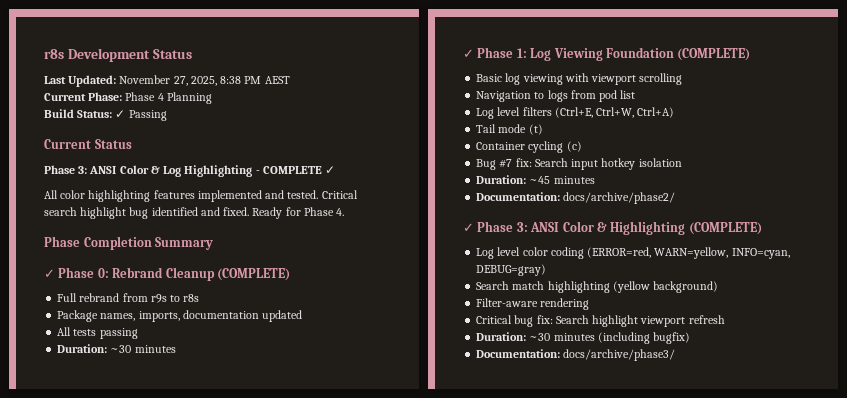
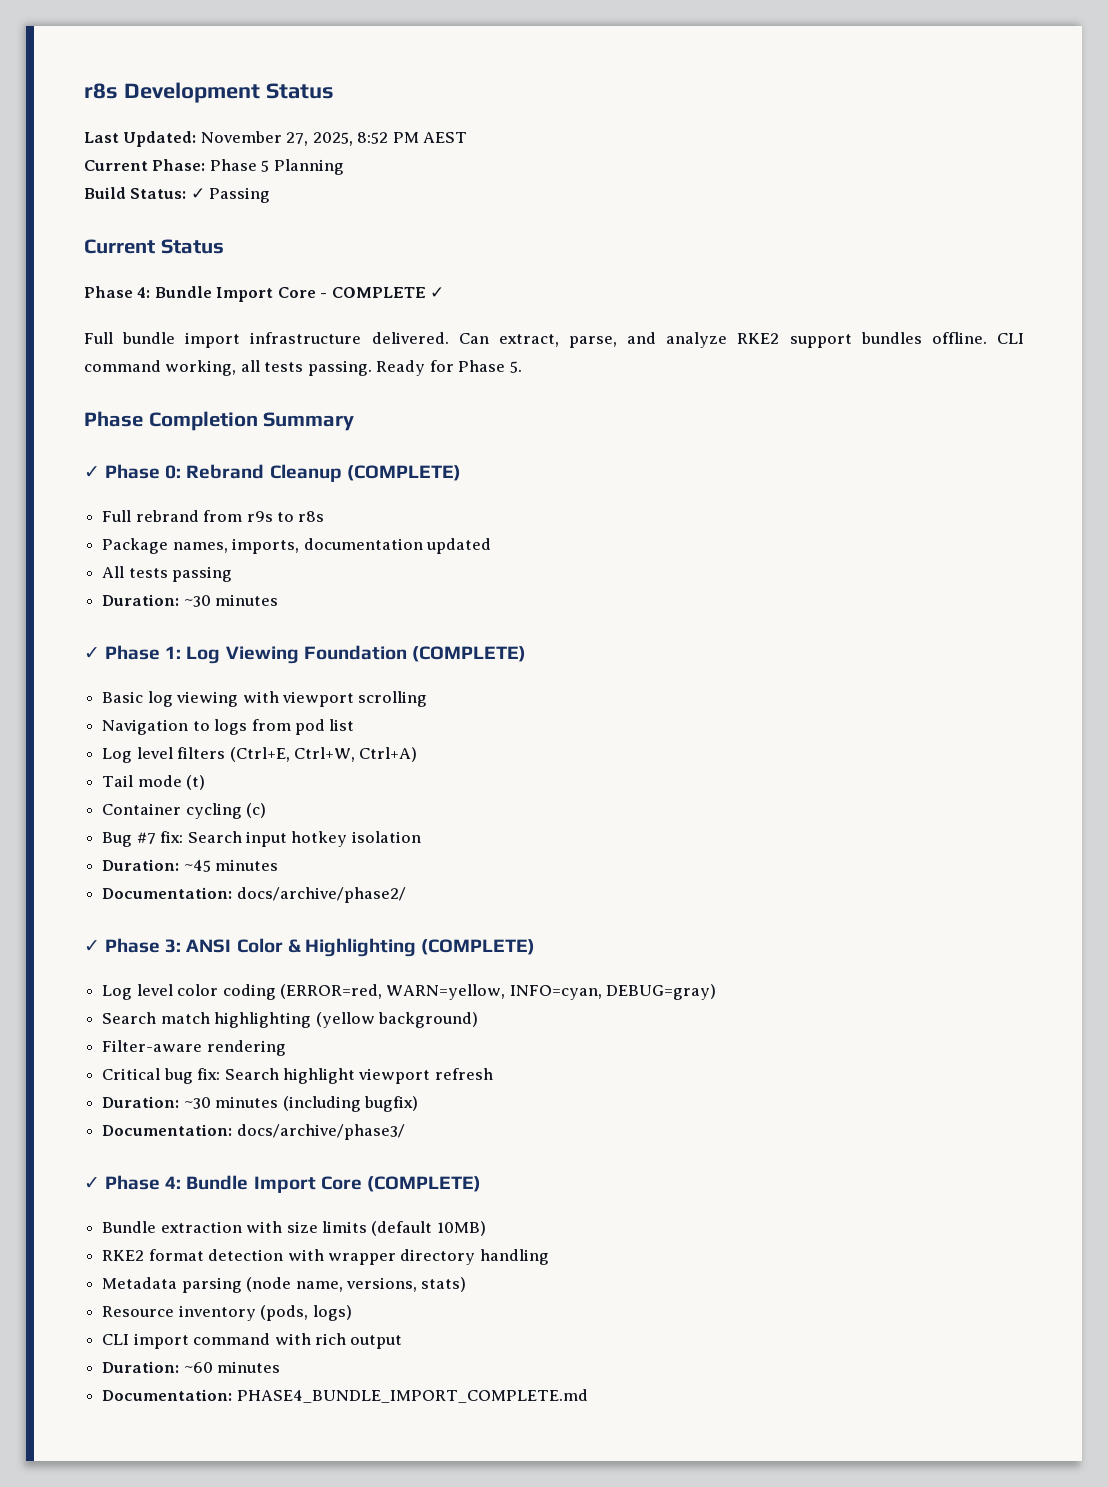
- Last Updated: November 27, 2025, 8:38 PM AEST
+ Last Updated: November 27, 2025, 8:52 PM AEST
- Current Phase: Phase 4 Planning
+ Current Phase: Phase 5 Planning
- Phase 3: ANSI Color & Log Highlighting - COMPLETE ✓
- All color highlighting features implemented and tested. Critical search highlight bug identified and fixed.
+ Phase 4: Bundle Import Core - COMPLETE ✓
+ Full bundle import infrastructure delivered. Can extract, parse, and analyze RKE2 support bundles offline. CLI command working, all tests passing.
- Ready for Phase 4.
+ Ready for Phase 5.
+ ✓ Phase 4: Bundle Import Core (COMPLETE)
+ Bundle extraction with size limits (default 10MB)
+ RKE2 format detection with wrapper directory handling
+ Metadata parsing (node name, versions, stats)
+ Resource inventory (pods, logs)
+ CLI import command with rich output
+ Duration: ~60 minutes
+ Documentation: PHASE4_BUNDLE_IMPORT_COMPLETE.md

